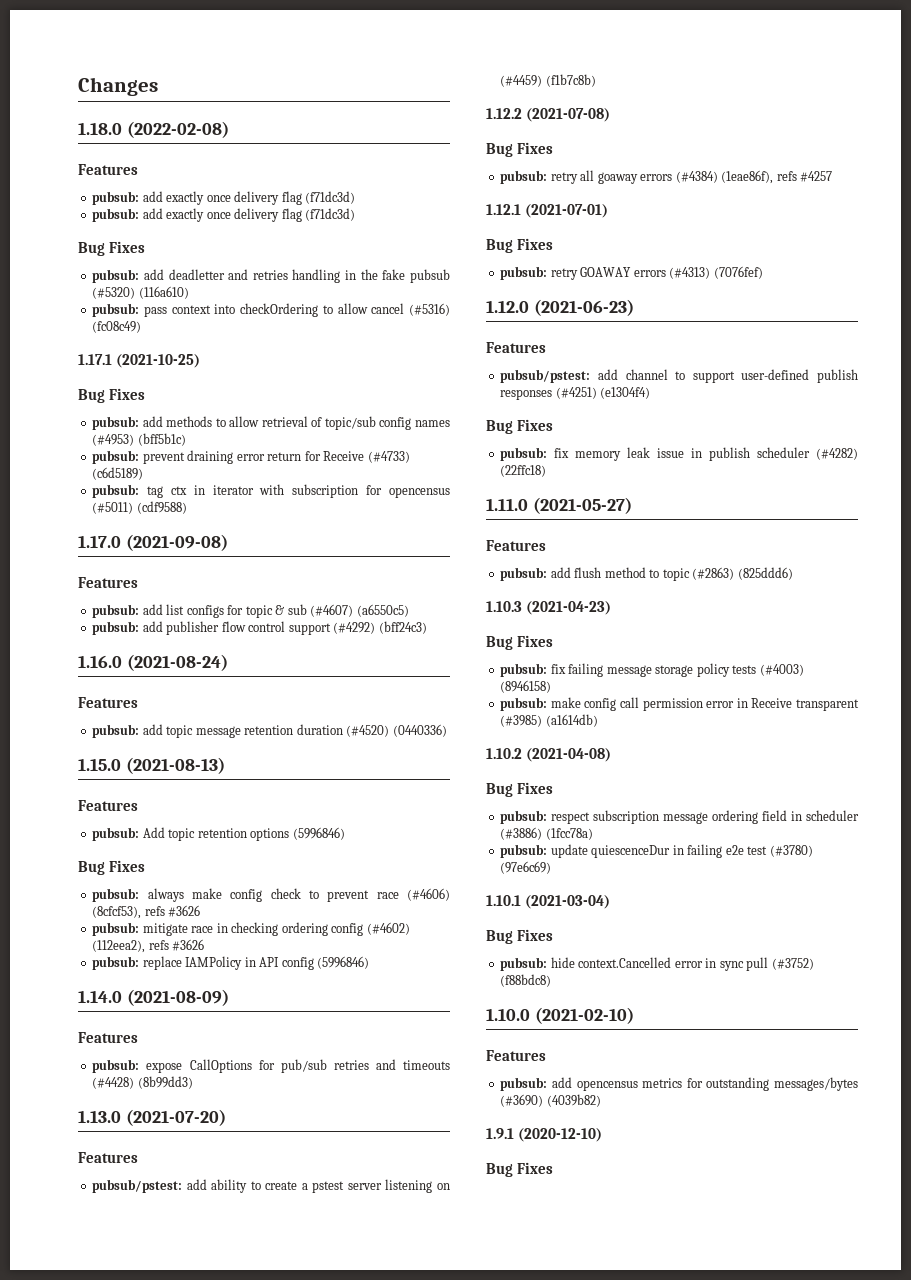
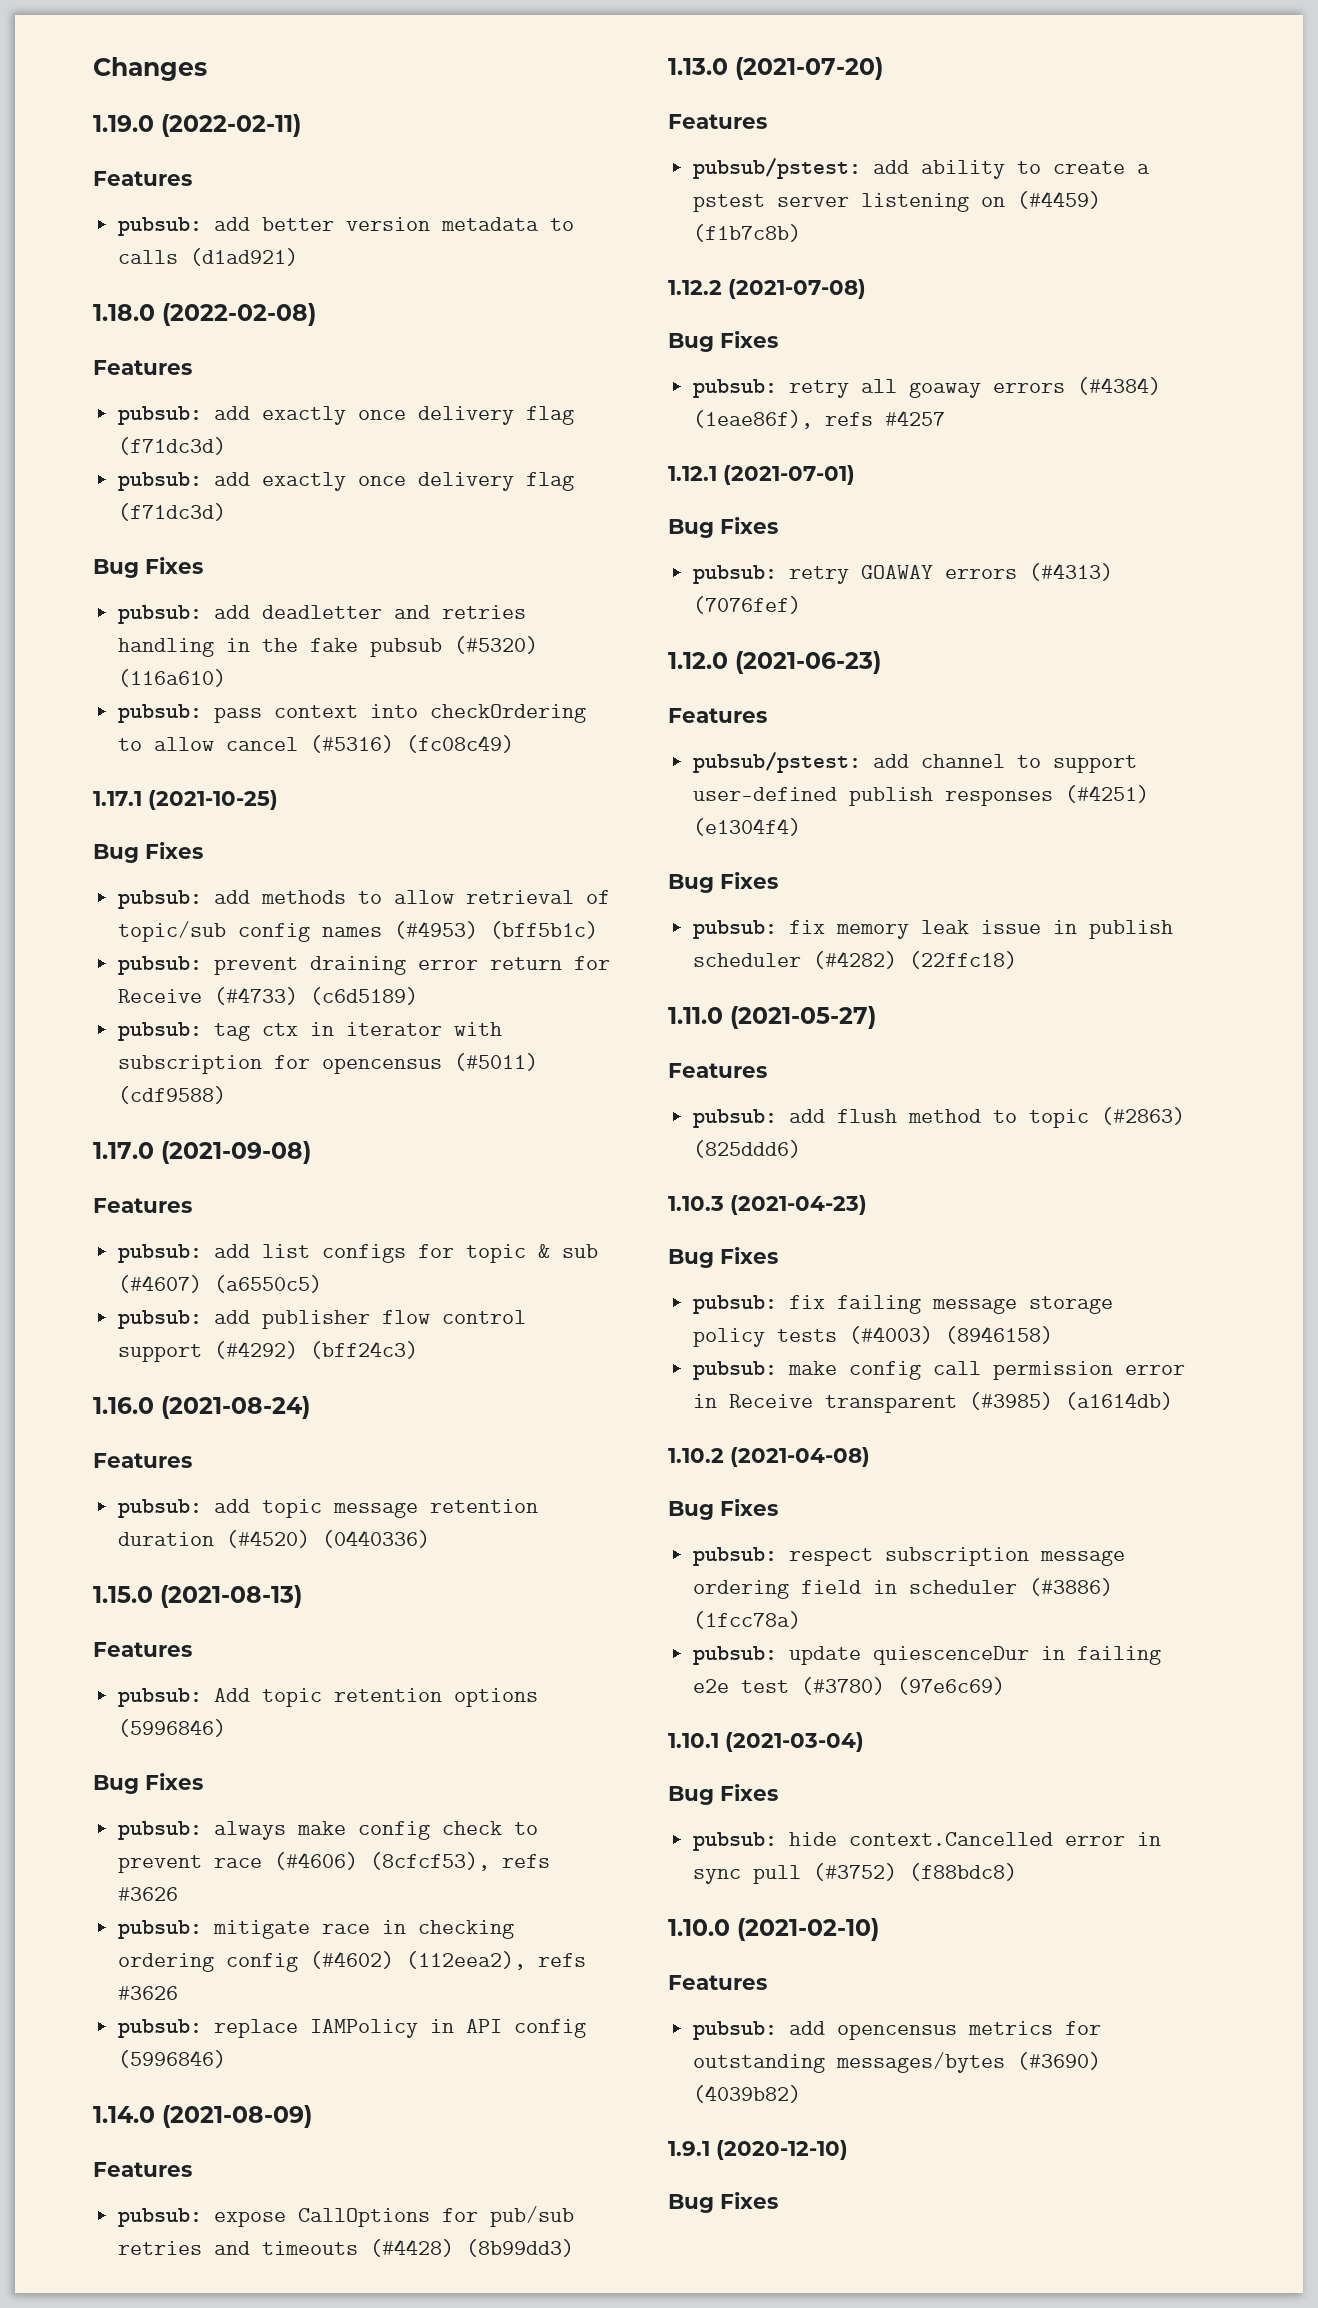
+ 1.19.0 (2022-02-11)
+ Features
+ pubsub: add better version metadata to calls (d1ad921)

